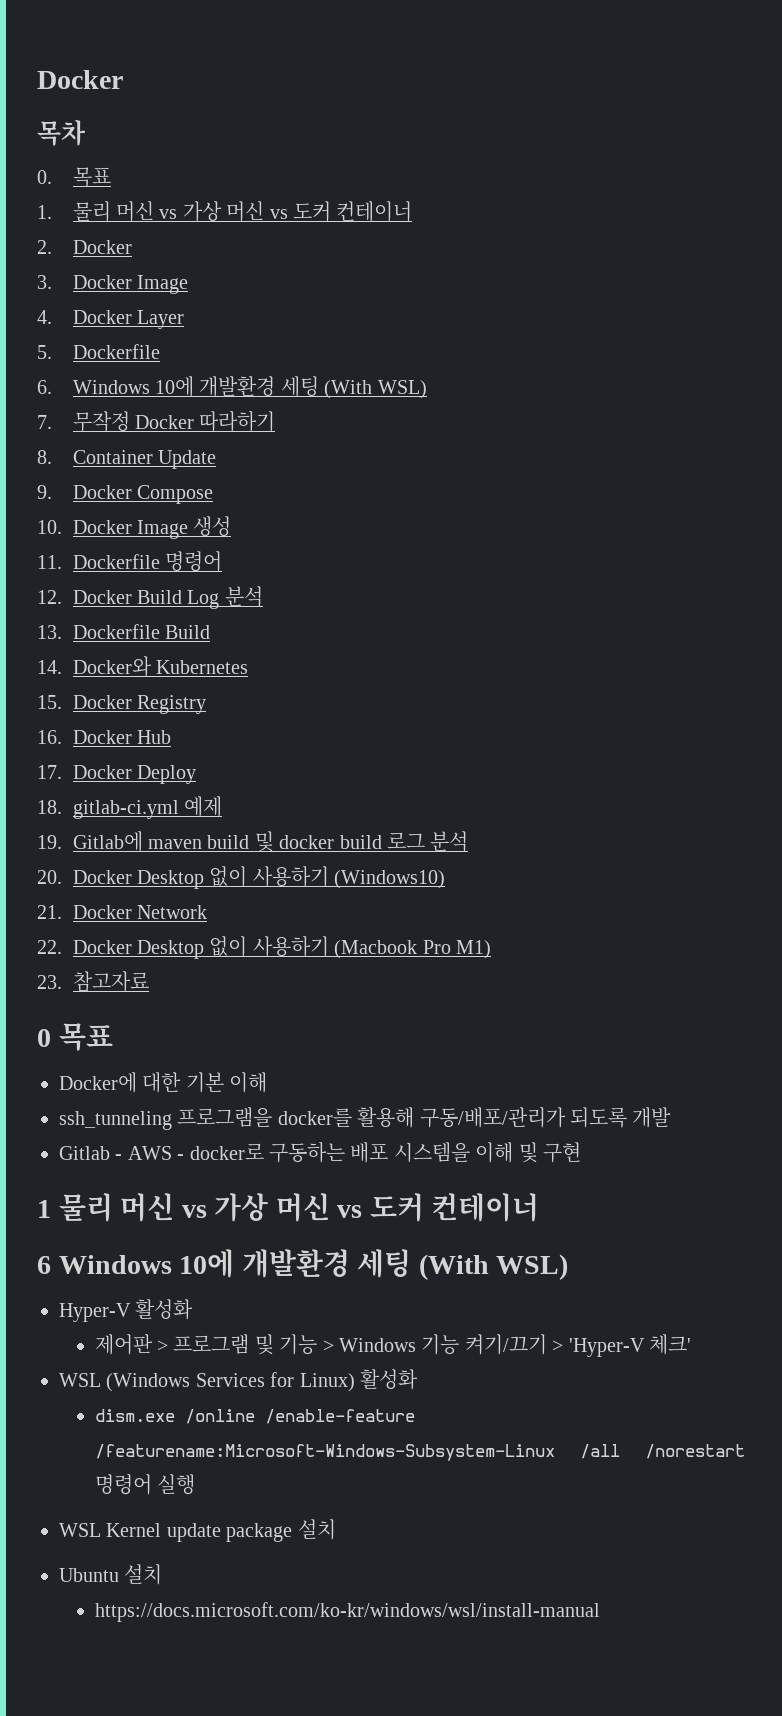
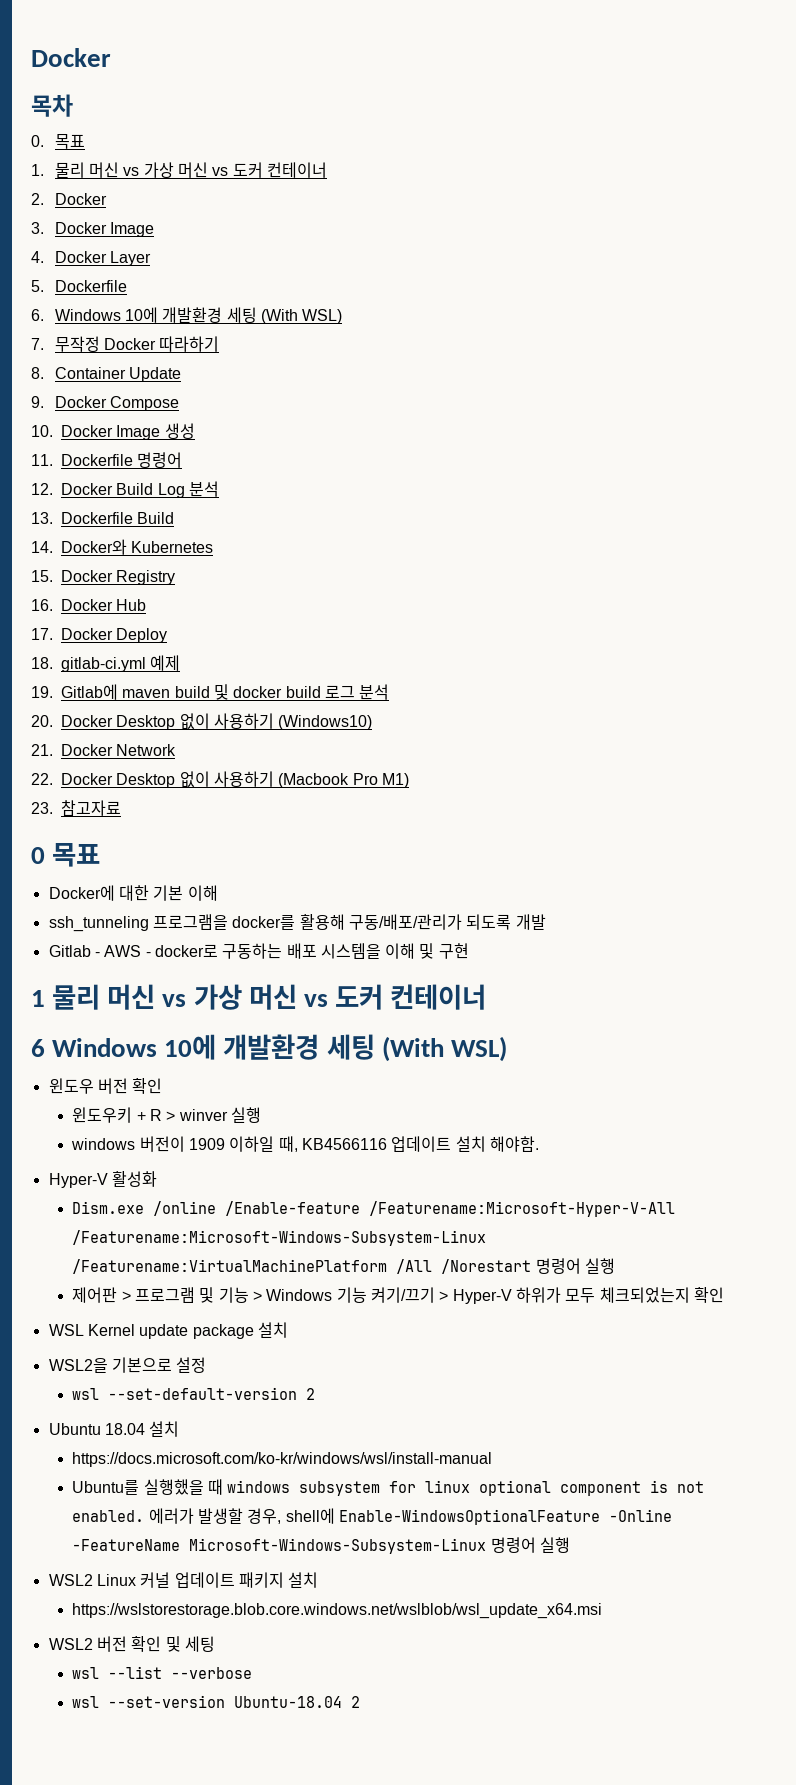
+ 윈도우 버전 확인
+ 윈도우키 + R > winver 실행
+ windows 버전이 1909 이하일 때, KB4566116 업데이트 설치 해야함.
  Hyper-V 활성화
+ Dism.exe /online /Enable-feature /Featurename:Microsoft-Hyper-V-All /Featurename:Microsoft-Windows-Subsystem-Linux /Featurename:VirtualMachinePlatform /All /Norestart 명령어 실행
- 제어판 > 프로그램 및 기능 > Windows 기능 켜기/끄기 > 'Hyper-V 체크'
- WSL (Windows Services for Linux) 활성화
- dism.exe /online /enable-feature /featurename:Microsoft-Windows-Subsystem-Linux /all /norestart 명령어 실행
+ 제어판 > 프로그램 및 기능 > Windows 기능 켜기/끄기 > Hyper-V 하위가 모두 체크되었는지 확인
+ WSL2을 기본으로 설정
+ wsl --set-default-version 2
- Ubuntu 설치
+ Ubuntu 18.04 설치
+ Ubuntu를 실행했을 때 windows subsystem for linux optional component is not enabled. 에러가 발생할 경우, shell에 Enable-WindowsOptionalFeature -Online -FeatureName Microsoft-Windows-Subsystem-Linux 명령어 실행
+ WSL2 Linux 커널 업데이트 패키지 설치
+ https://wslstorestorage.blob.core.windows.net/wslblob/wsl_update_x64.msi
+ WSL2 버전 확인 및 세팅
+ wsl --list --verbose
+ wsl --set-version Ubuntu-18.04 2

